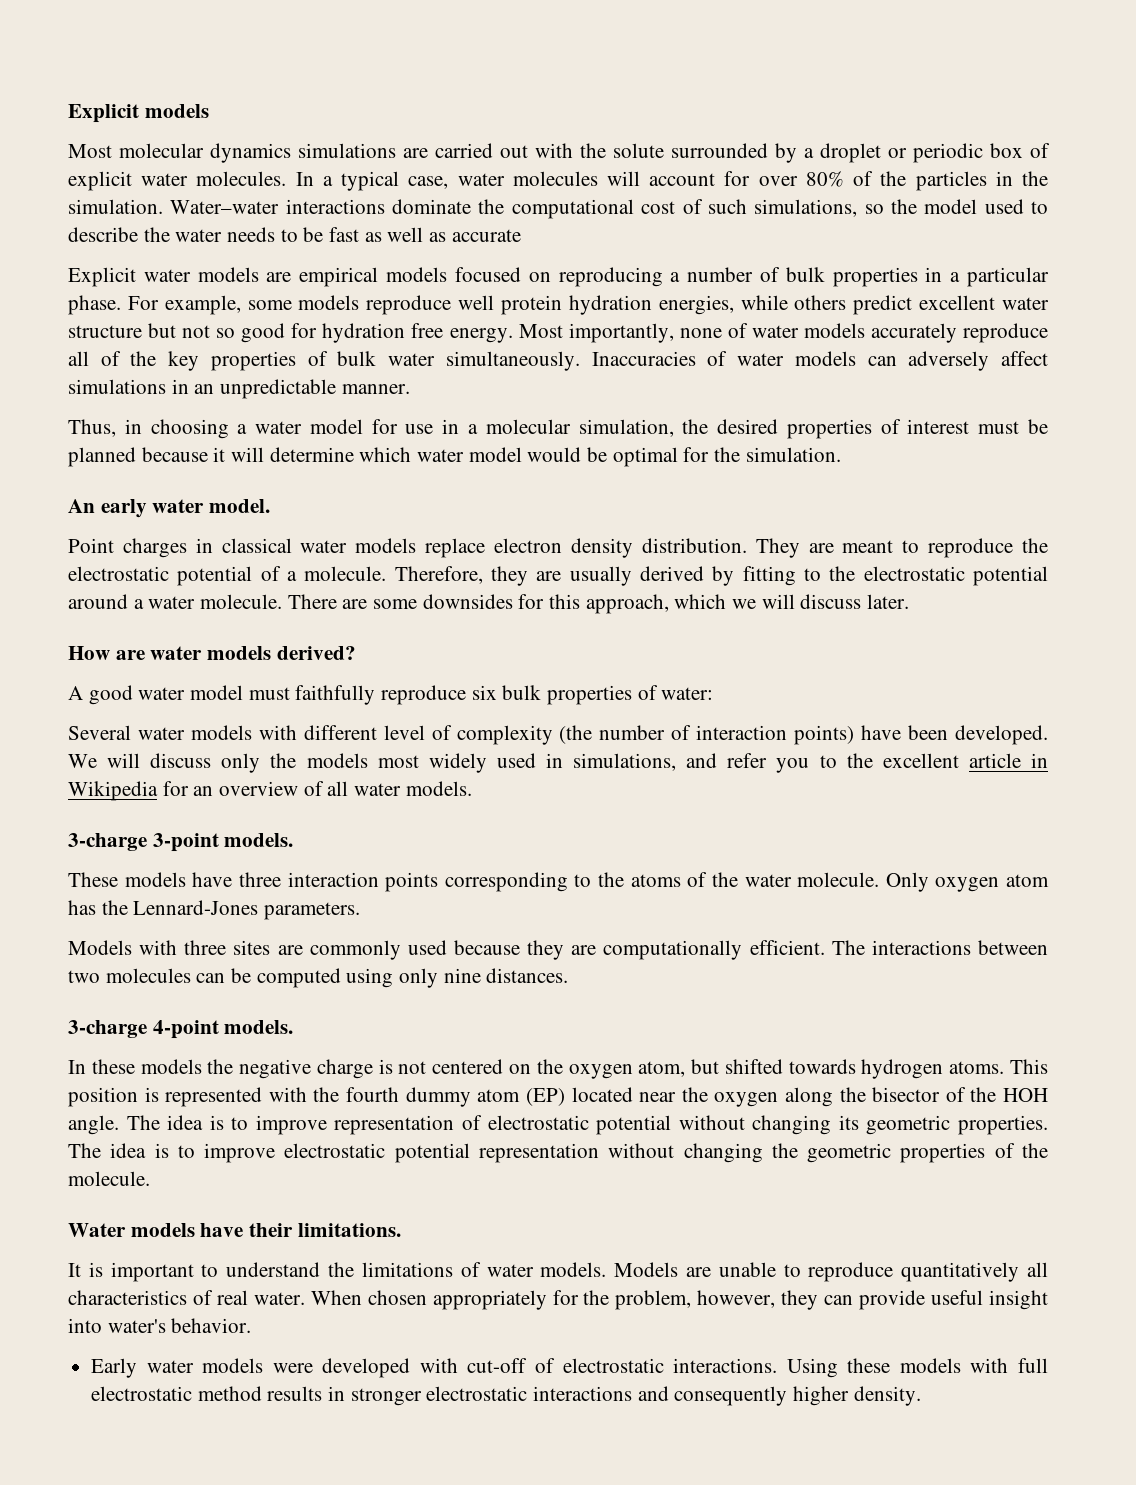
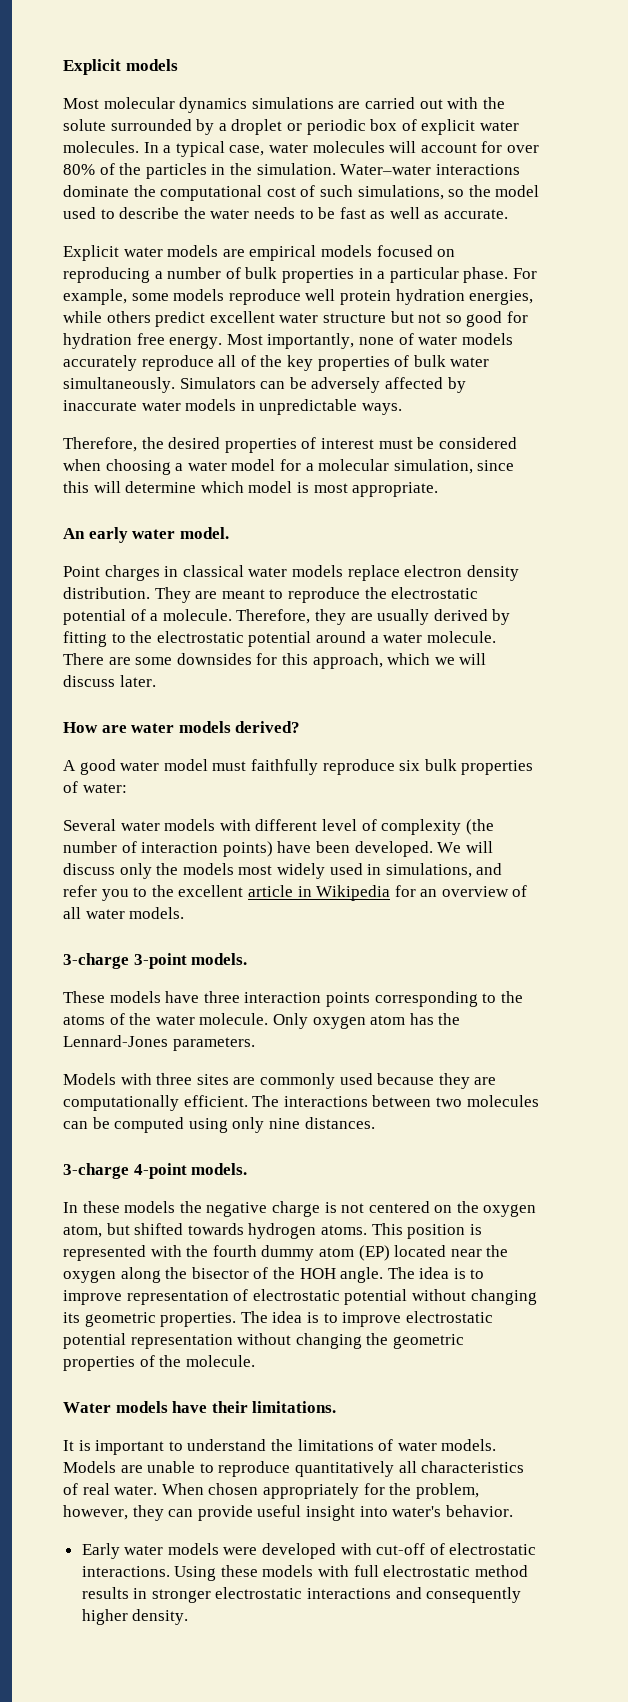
- Water–water interactions dominate the computational cost of such simulations, so the model used to describe the water needs to be fast as well as accurate
+ Water–water interactions dominate the computational cost of such simulations, so the model used to describe the water needs to be fast as well as accurate.
- Inaccuracies of water models can adversely affect simulations in an unpredictable manner.
- Thus, in choosing a water model for use in a molecular simulation, the desired properties of interest must be planned because it will determine which water model would be optimal for the simulation.
+ Simulators can be adversely affected by inaccurate water models in unpredictable ways.
+ Therefore, the desired properties of interest must be considered when choosing a water model for a molecular simulation, since this will determine which model is most appropriate.

